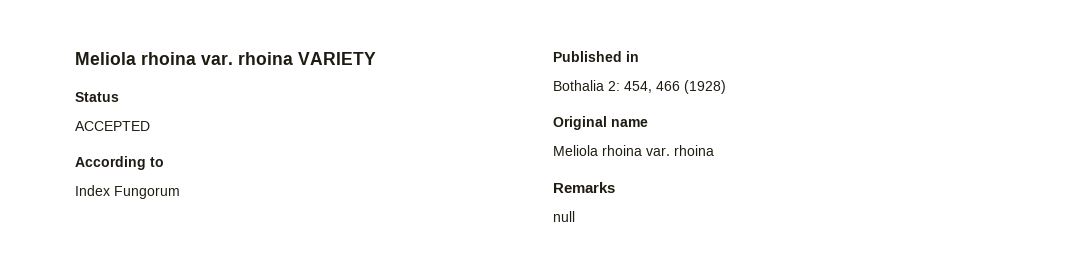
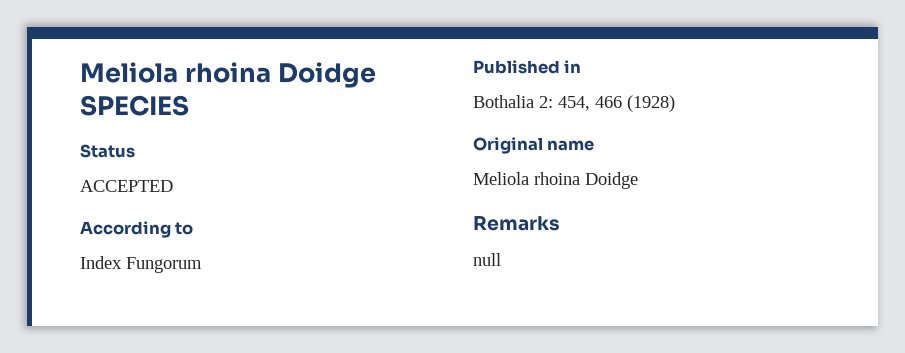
- Meliola rhoina var. rhoina VARIETY
+ Meliola rhoina Doidge SPECIES
  Original name
- Meliola rhoina var. rhoina
+ Meliola rhoina Doidge

